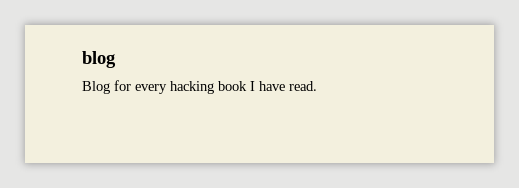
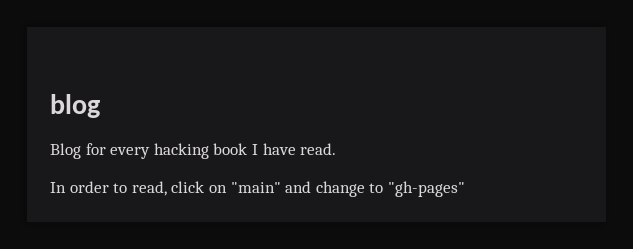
+ In order to read, click on "main" and change to "gh-pages"

